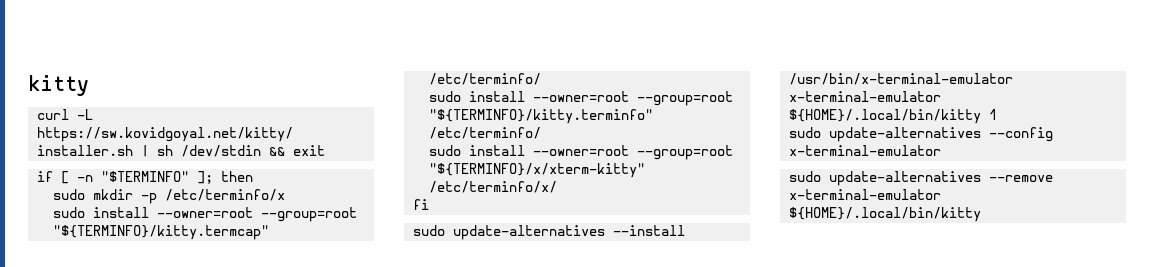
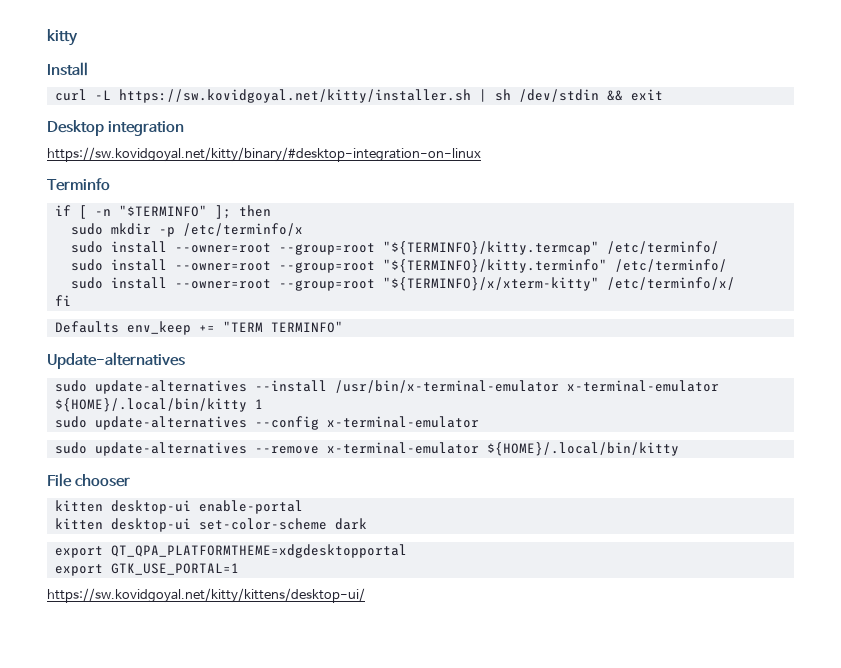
+ Install
+ Desktop integration
+ https://sw.kovidgoyal.net/kitty/binary/#desktop-integration-on-linux
+ Terminfo
+ Defaults env_keep += "TERM TERMINFO"
+ Update-alternatives
+ File chooser
+ kitten desktop-ui enable-portal
+ kitten desktop-ui set-color-scheme dark
+ export QT_QPA_PLATFORMTHEME=xdgdesktopportal
+ export GTK_USE_PORTAL=1
+ https://sw.kovidgoyal.net/kitty/kittens/desktop-ui/

